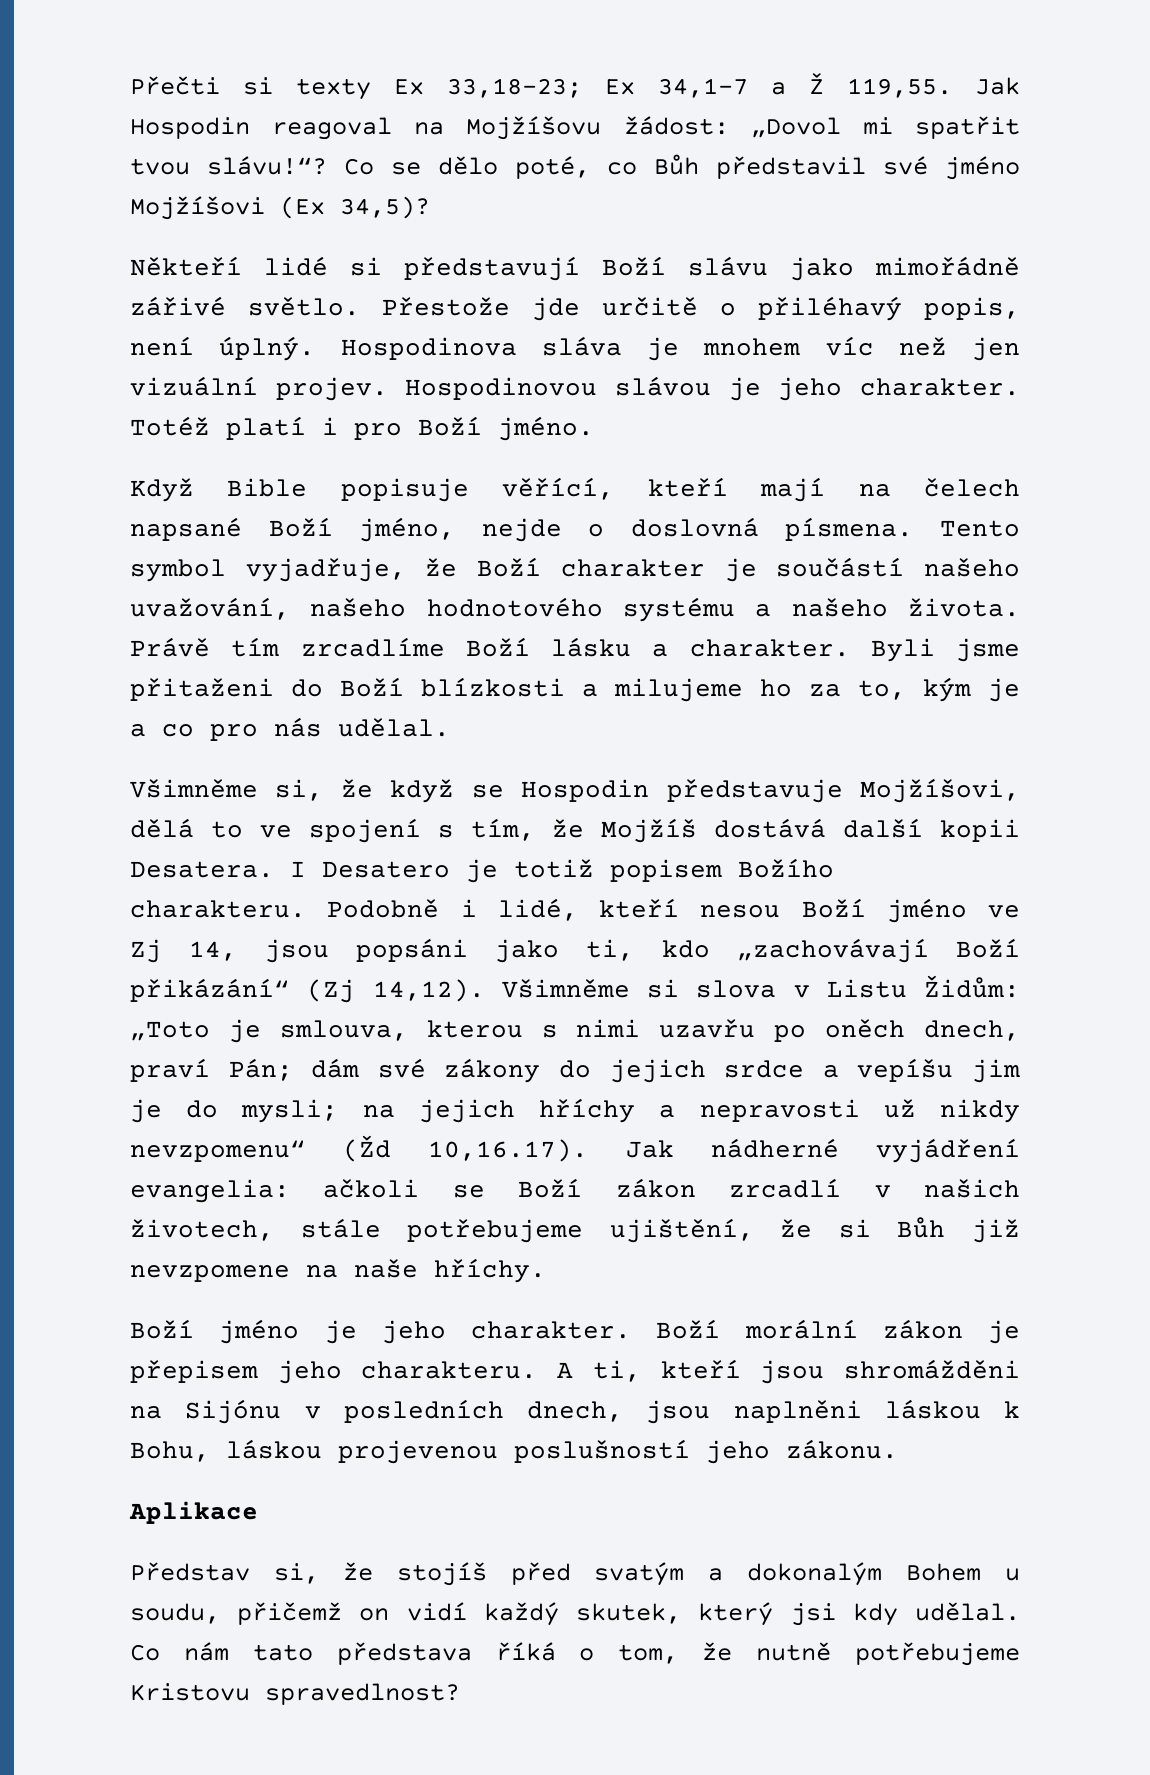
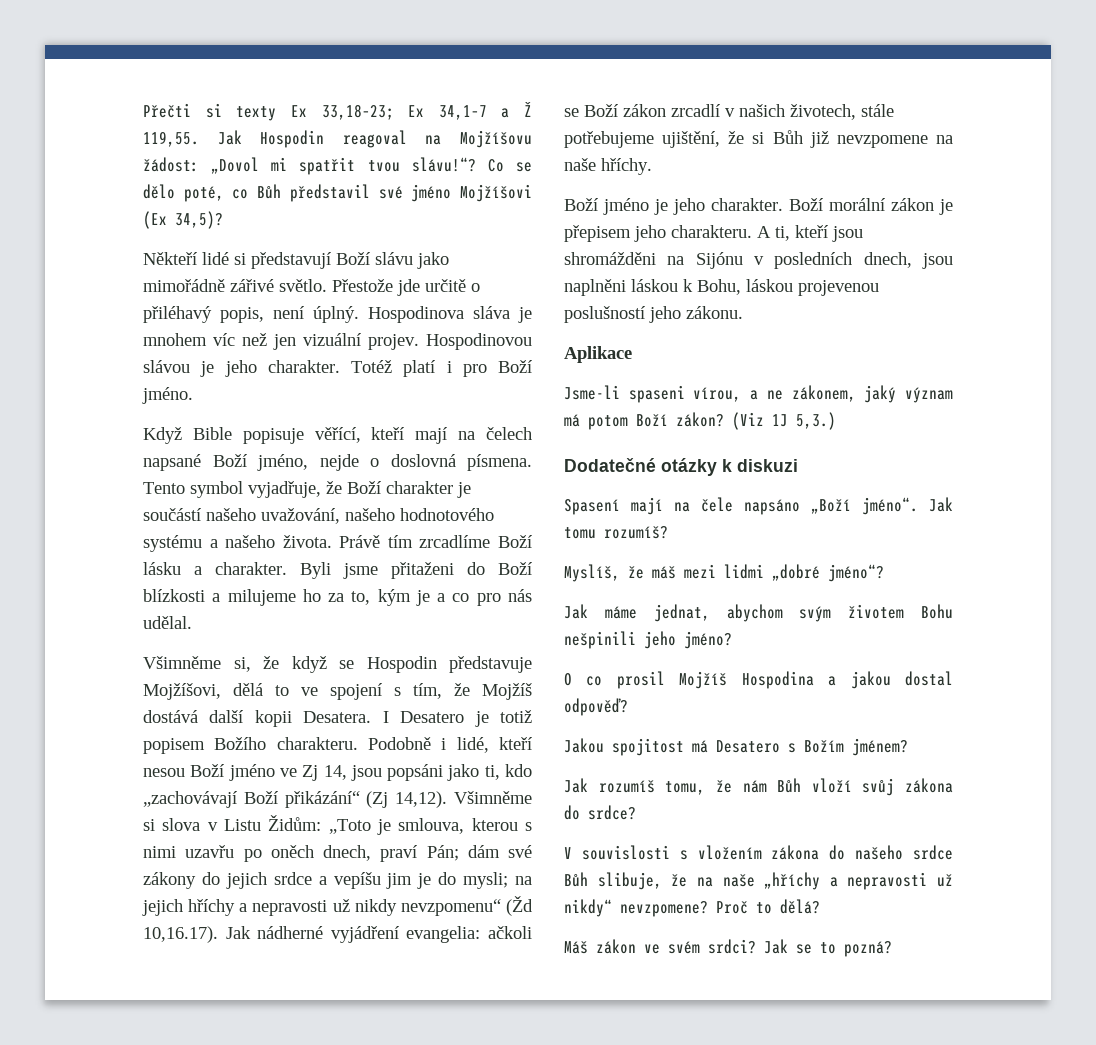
- Představ si, že stojíš před svatým a dokonalým Bohem u soudu, přičemž on vidí každý skutek, který jsi kdy udělal. Co nám tato představa říká o tom, že nutně potřebujeme Kristovu spravedlnost?
+ Jsme-li spaseni vírou, a ne zákonem, jaký význam má potom Boží zákon? (Viz 1J 5,3.)
+ Dodatečné otázky k diskuzi
+ Spasení mají na čele napsáno „Boží jméno“. Jak tomu rozumíš?
+ Myslíš, že máš mezi lidmi „dobré jméno“?
+ Jak máme jednat, abychom svým životem Bohu nešpinili jeho jméno?
+ O co prosil Mojžíš Hospodina a jakou dostal odpověď?
+ Jakou spojitost má Desatero s Božím jménem?
+ Jak rozumíš tomu, že nám Bůh vloží svůj zákona do srdce?
+ V souvislosti s vložením zákona do našeho srdce Bůh slibuje, že na naše „hříchy a nepravosti už nikdy“ nevzpomene? Proč to dělá?
+ Máš zákon ve svém srdci? Jak se to pozná?

